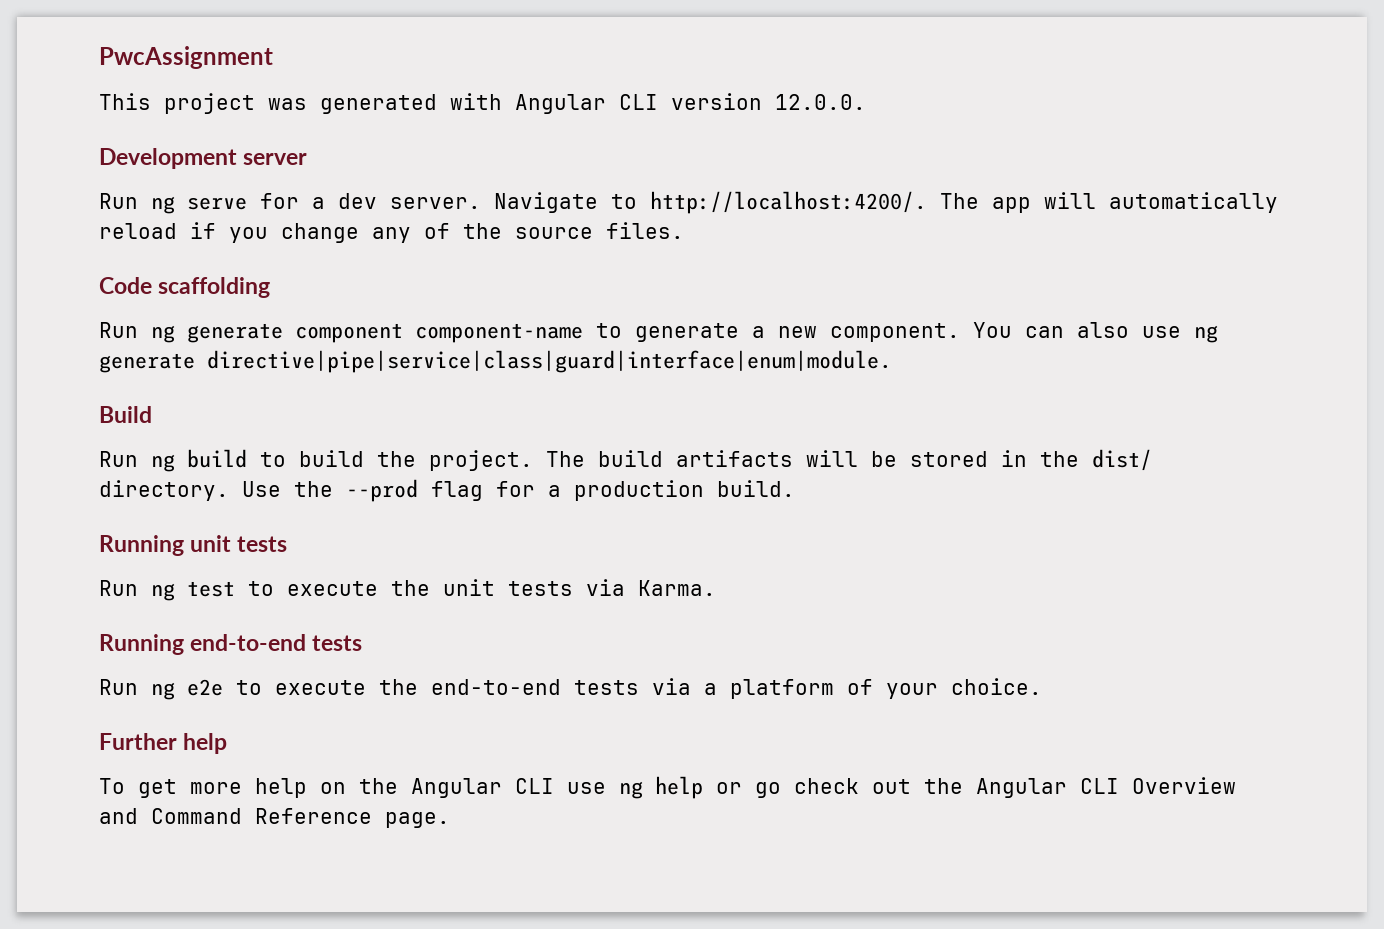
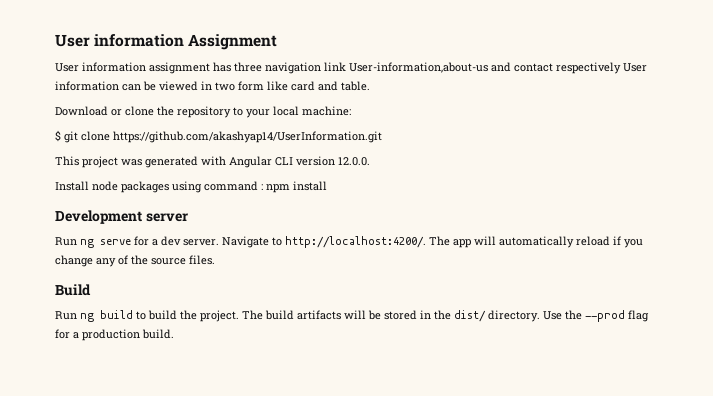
- PwcAssignment
+ User information Assignment
+ User information assignment has three navigation link User-information,about-us and contact respectively User information can be viewed in two form like card and table.
+ Download or clone the repository to your local machine:
+ $ git clone https://github.com/akashyap14/UserInformation.git
+ Install node packages using command : npm install
- Code scaffolding
- Run ng generate component component-name to generate a new component. You can also use ng generate directive|pipe|service|class|guard|interface|enum|module.
- Running unit tests
- Run ng test to execute the unit tests via Karma.
- Running end-to-end tests
- Run ng e2e to execute the end-to-end tests via a platform of your choice.
- Further help
- To get more help on the Angular CLI use ng help or go check out the Angular CLI Overview and Command Reference page.

